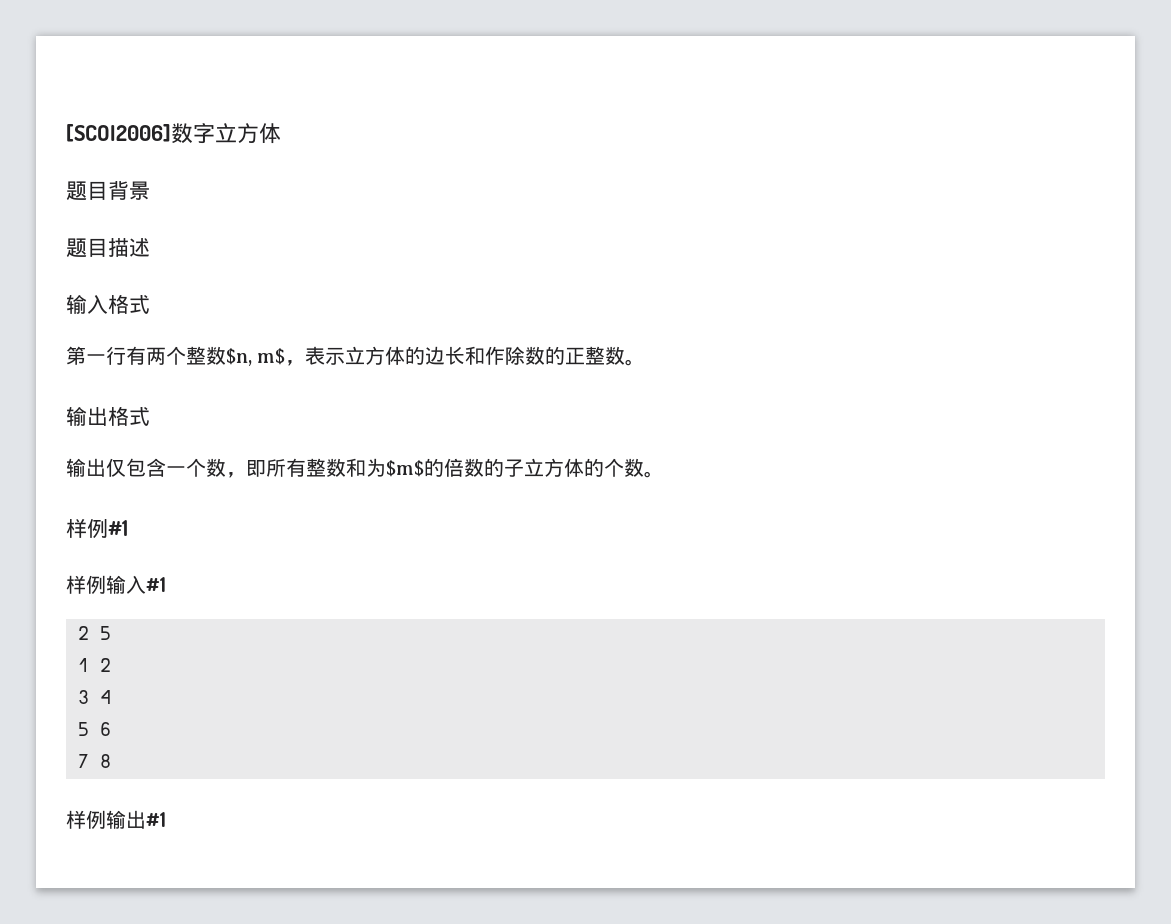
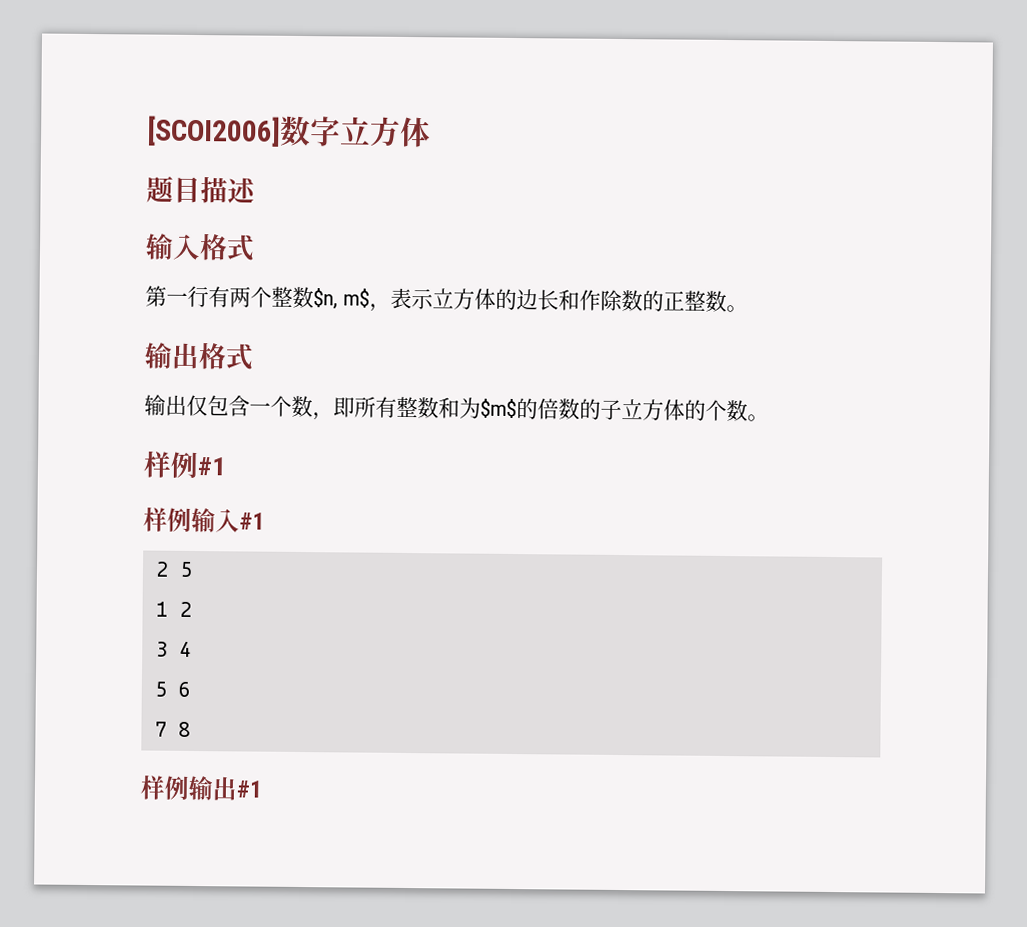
- 题目背景

